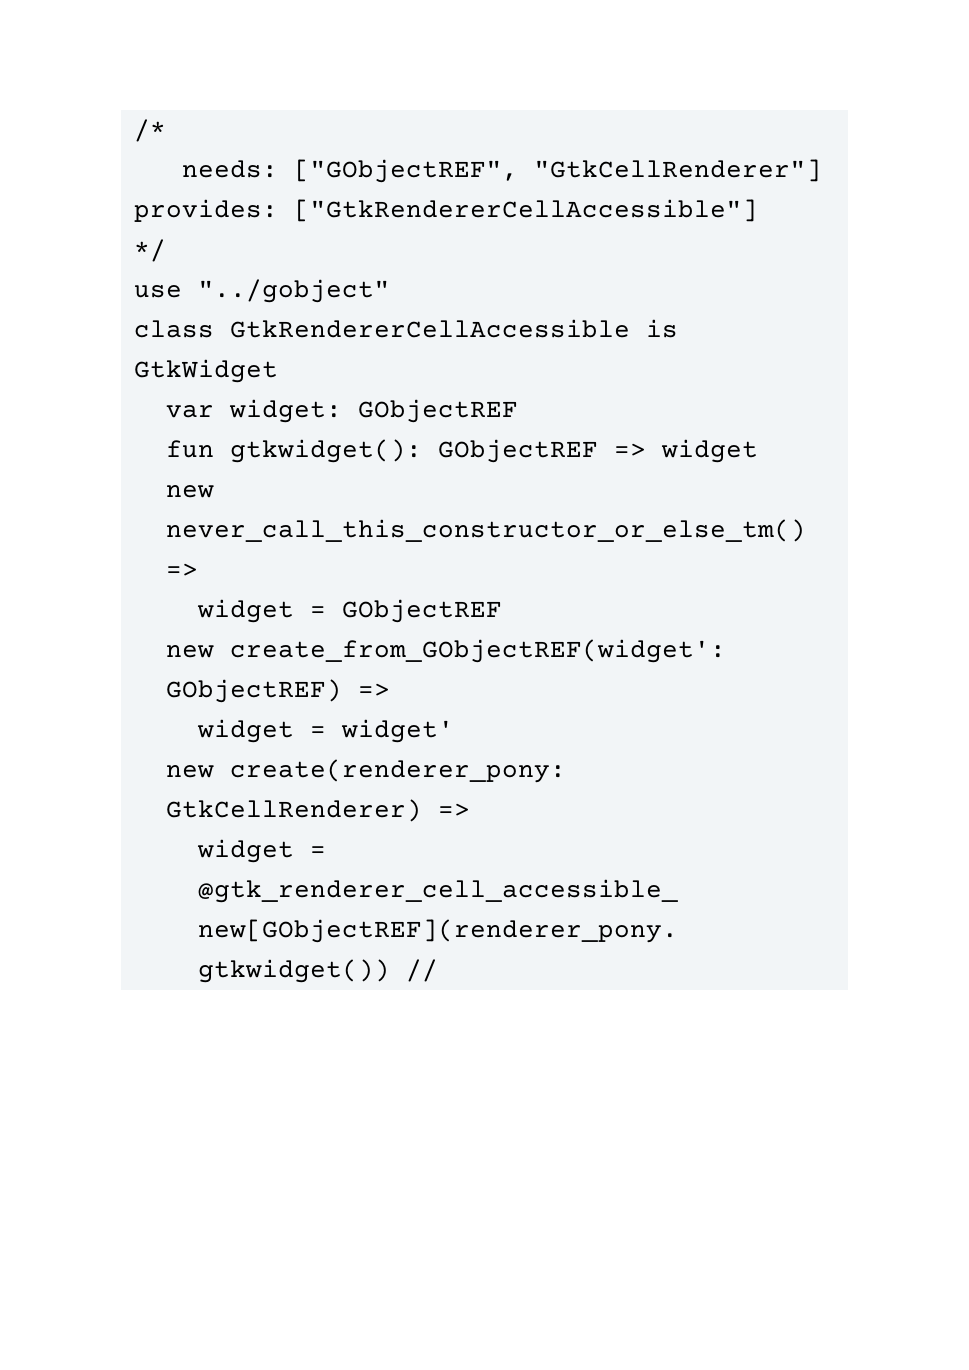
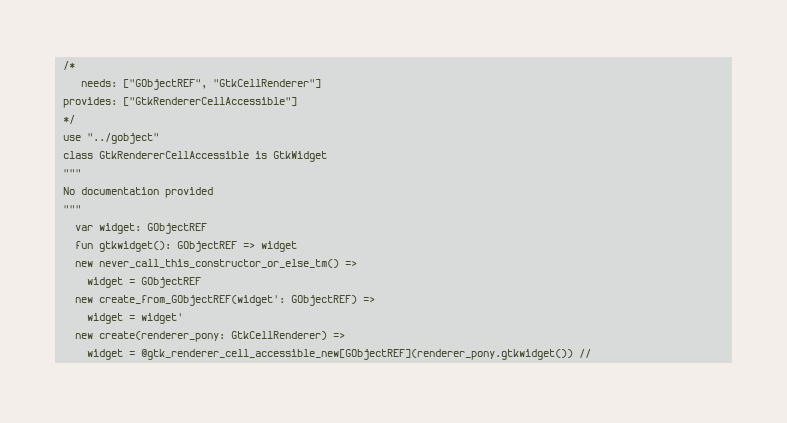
  class GtkRendererCellAccessible is GtkWidget
+ """
+ No documentation provided
+ """

